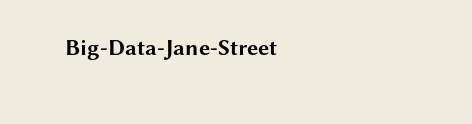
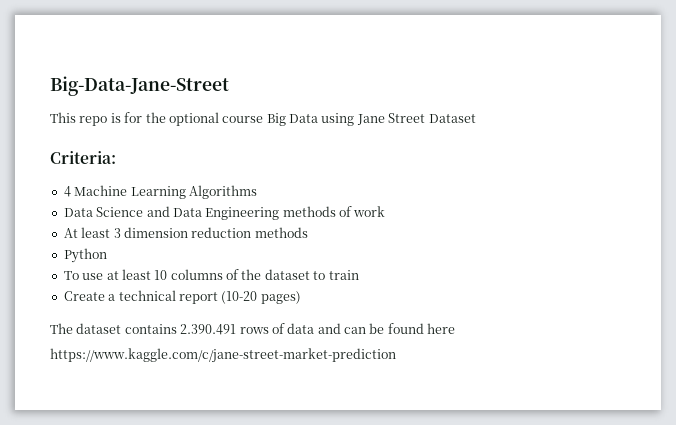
+ This repo is for the optional course Big Data using Jane Street Dataset
+ Criteria:
+ 4 Machine Learning Algorithms
+ Data Science and Data Engineering methods of work
+ At least 3 dimension reduction methods
+ Python
+ To use at least 10 columns of the dataset to train
+ Create a technical report (10-20 pages)
+ The dataset contains 2.390.491 rows of data and can be found here
+ https://www.kaggle.com/c/jane-street-market-prediction

